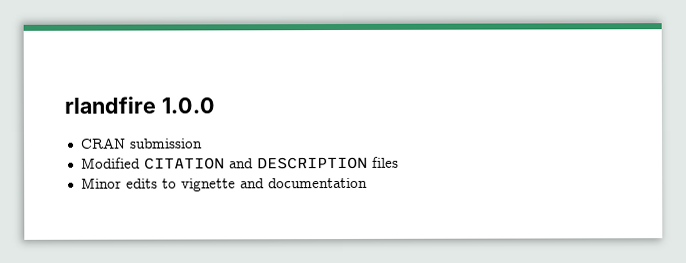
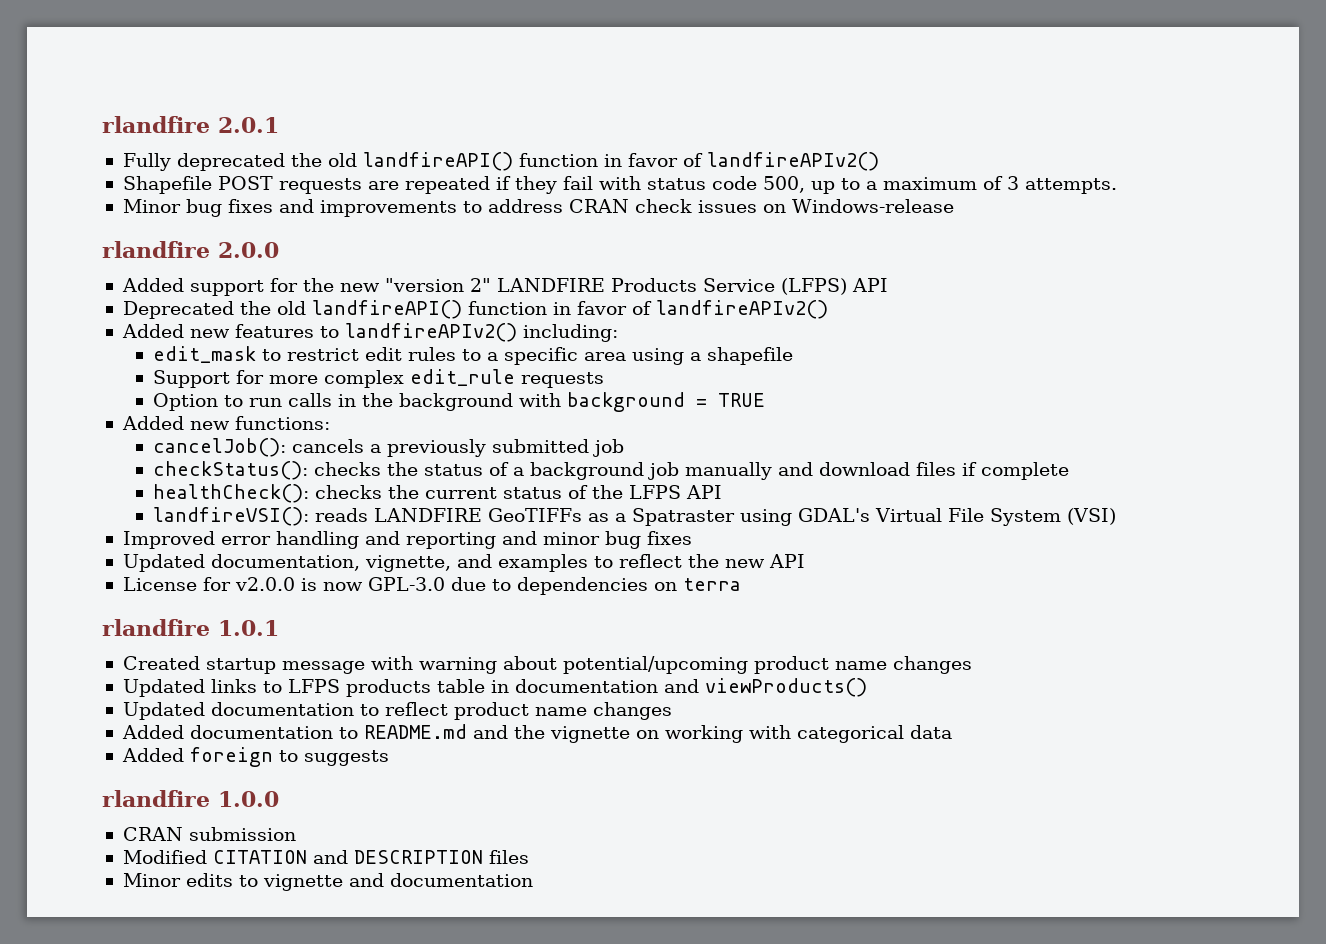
+ rlandfire 2.0.1
+ Fully deprecated the old landfireAPI() function in favor of landfireAPIv2()
+ Shapefile POST requests are repeated if they fail with status code 500, up to a maximum of 3 attempts.
+ Minor bug fixes and improvements to address CRAN check issues on Windows-release
+ rlandfire 2.0.0
+ Added support for the new "version 2" LANDFIRE Products Service (LFPS) API
+ Deprecated the old landfireAPI() function in favor of landfireAPIv2()
+ Added new features to landfireAPIv2() including:
+ edit_mask to restrict edit rules to a specific area using a shapefile
+ Support for more complex edit_rule requests
+ Option to run calls in the background with background = TRUE
+ Added new functions:
+ cancelJob(): cancels a previously submitted job
+ checkStatus(): checks the status of a background job manually and download files if complete
+ healthCheck(): checks the current status of the LFPS API
+ landfireVSI(): reads LANDFIRE GeoTIFFs as a Spatraster using GDAL's Virtual File System (VSI)
+ Improved error handling and reporting and minor bug fixes
+ Updated documentation, vignette, and examples to reflect the new API
+ License for v2.0.0 is now GPL-3.0 due to dependencies on terra
+ rlandfire 1.0.1
+ Created startup message with warning about potential/upcoming product name changes
+ Updated links to LFPS products table in documentation and viewProducts()
+ Updated documentation to reflect product name changes
+ Added documentation to README.md and the vignette on working with categorical data
+ Added foreign to suggests

